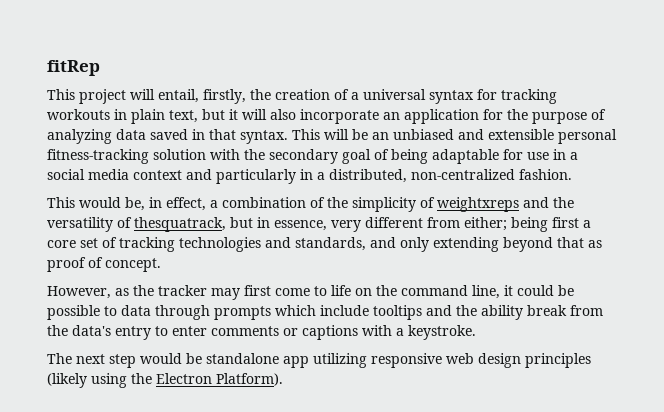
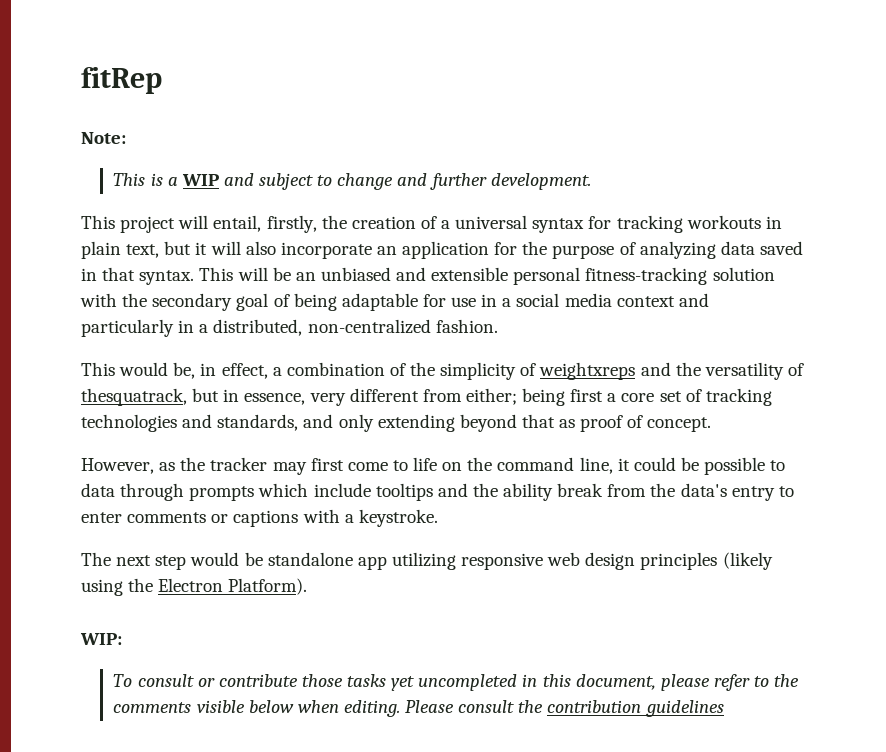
+ Note:
+ This is a WIP and subject to change and further development.
+ WIP:
+ To consult or contribute those tasks yet uncompleted in this document, please refer to the comments visible below when editing. Please consult the contribution guidelines

